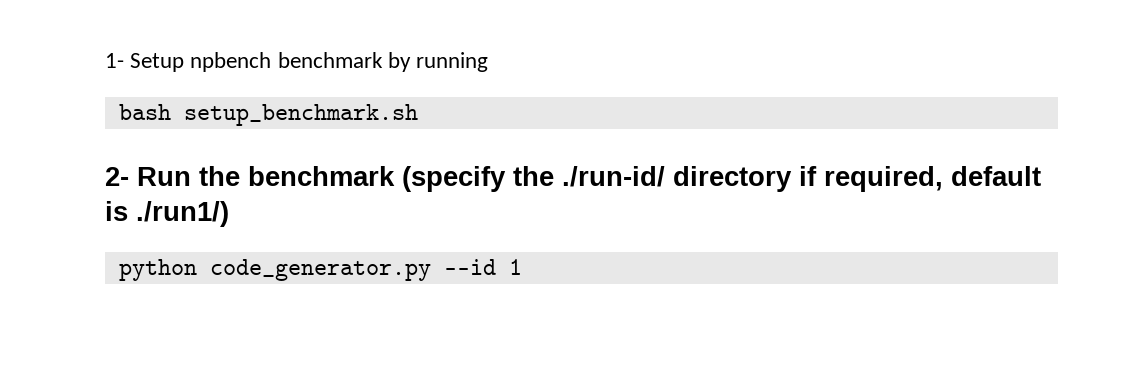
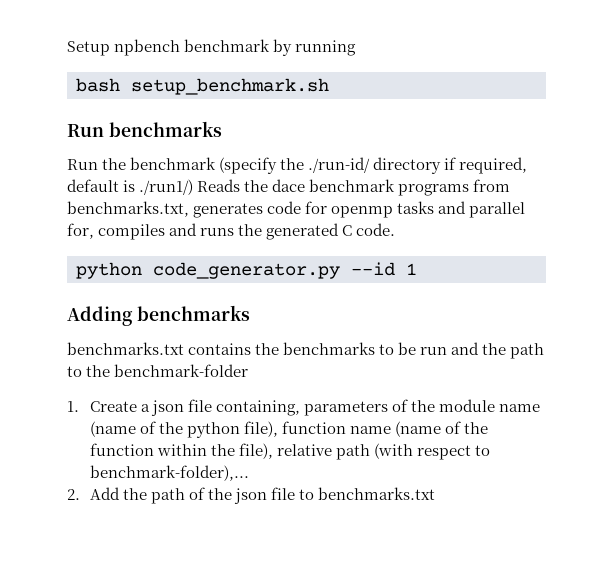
- 1- Setup npbench benchmark by running
+ Setup npbench benchmark by running
- 2- Run the benchmark (specify the ./run-id/ directory if required, default is ./run1/)
+ Run benchmarks
+ Run the benchmark (specify the ./run-id/ directory if required, default is ./run1/) Reads the dace benchmark programs from benchmarks.txt, generates code for openmp tasks and parallel for, compiles and runs the generated C code.
  python code_generator.py --id 1
+ Adding benchmarks
+ benchmarks.txt contains the benchmarks to be run and the path to the benchmark-folder
+ 1. Create a json file containing, parameters of the module name (name of the python file), function name (name of the function within the file), relative path (with respect to benchmark-folder),...
+ 2. Add the path of the json file to benchmarks.txt

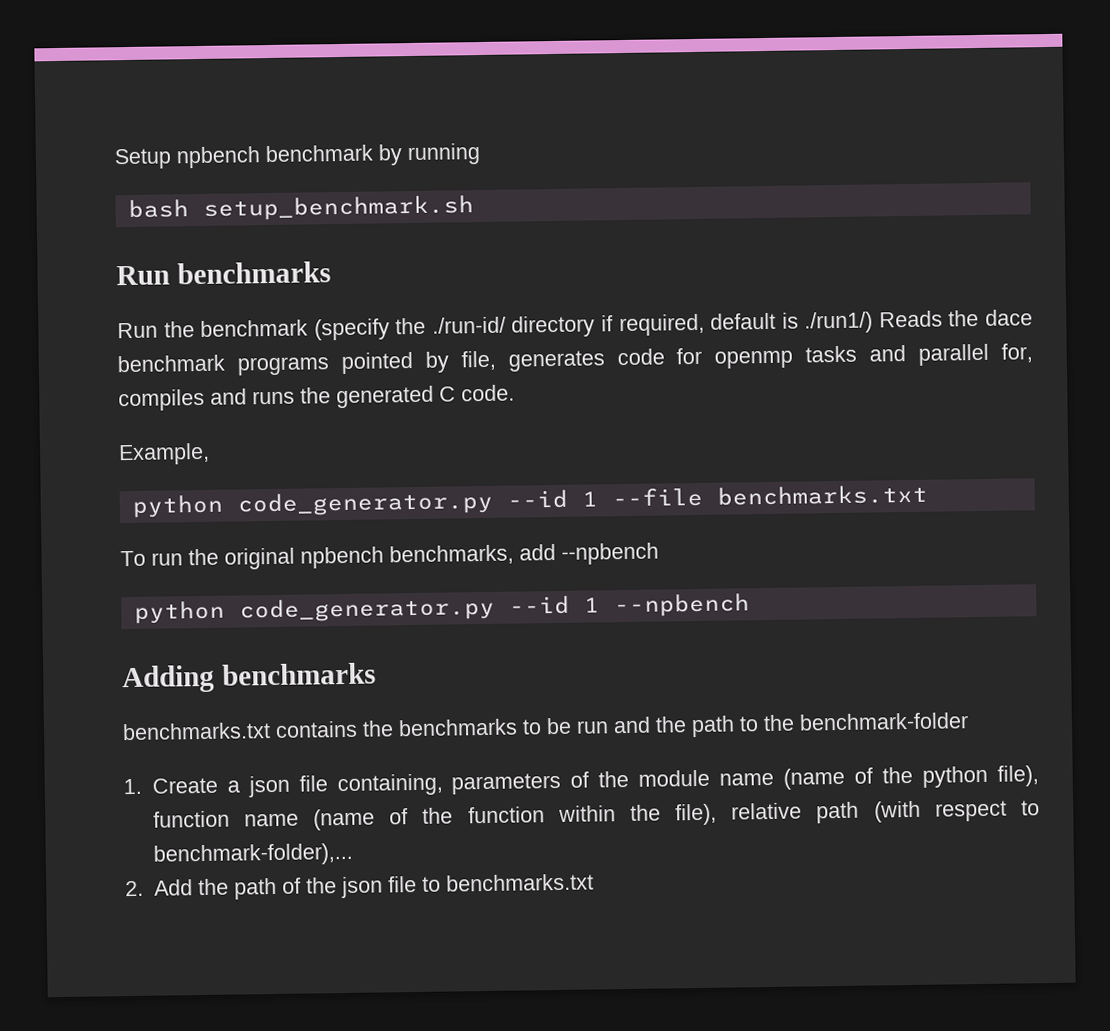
- Run the benchmark (specify the ./run-id/ directory if required, default is ./run1/) Reads the dace benchmark programs from benchmarks.txt, generates code for openmp tasks and parallel for, compiles and runs the generated C code.
+ Run the benchmark (specify the ./run-id/ directory if required, default is ./run1/) Reads the dace benchmark programs pointed by file, generates code for openmp tasks and parallel for, compiles and runs the generated C code.
- python code_generator.py --id 1
+ Example,
+ python code_generator.py --id 1 --file benchmarks.txt
+ To run the original npbench benchmarks, add --npbench
+ python code_generator.py --id 1 --npbench

